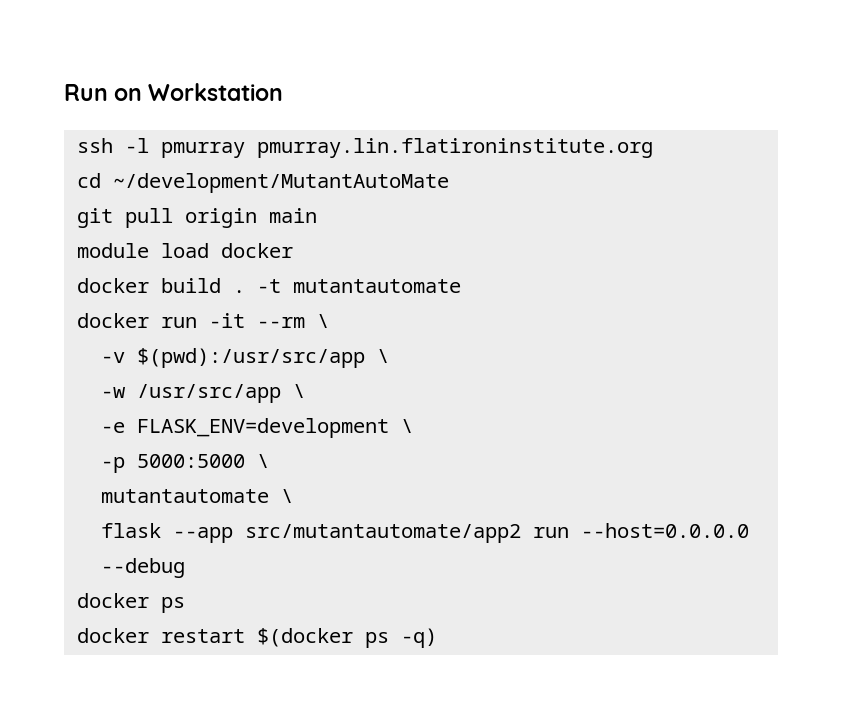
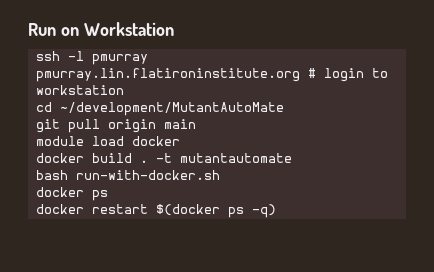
- ssh -l pmurray pmurray.lin.flatironinstitute.org
+ ssh -l pmurray pmurray.lin.flatironinstitute.org # login to workstation
- docker run -it --rm \
- -v $(pwd):/usr/src/app \
- -w /usr/src/app \
- -e FLASK_ENV=development \
- -p 5000:5000 \
- mutantautomate \
- flask --app src/mutantautomate/app2 run --host=0.0.0.0 --debug
+ bash run-with-docker.sh

